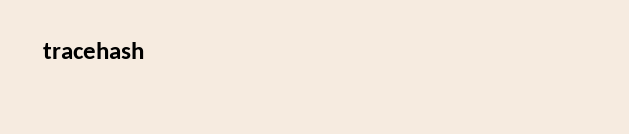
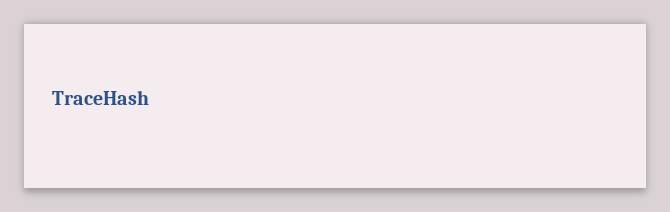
- tracehash
+ TraceHash

